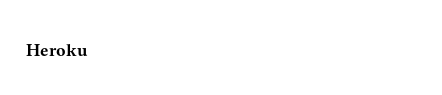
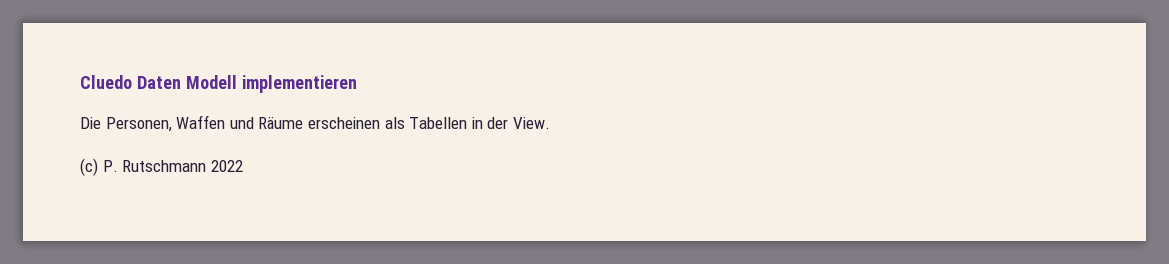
- Heroku
+ Cluedo Daten Modell implementieren
+ Die Personen, Waffen und Räume erscheinen als Tabellen in der View.
+ (c) P. Rutschmann 2022

